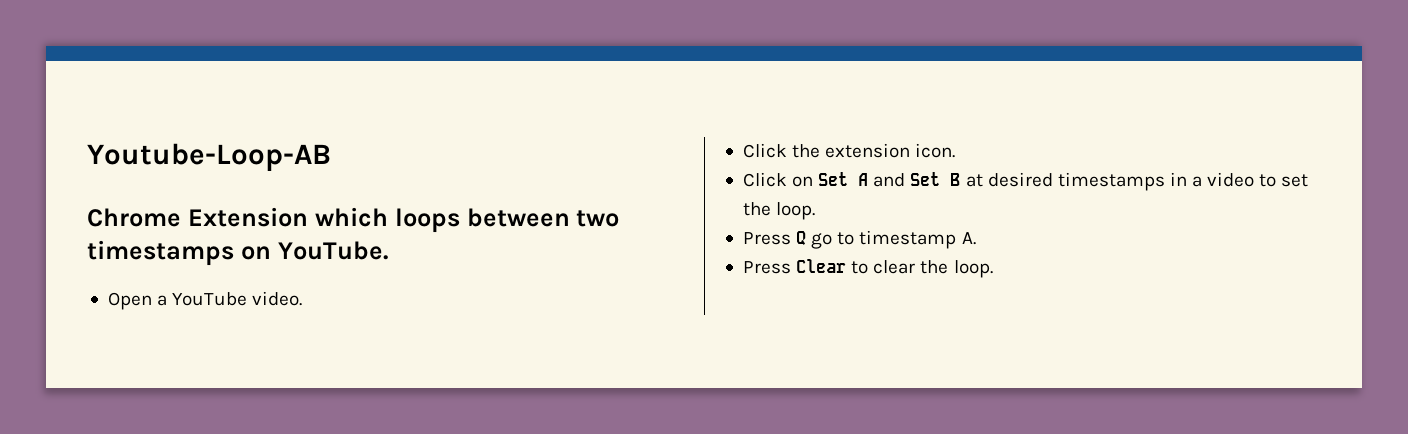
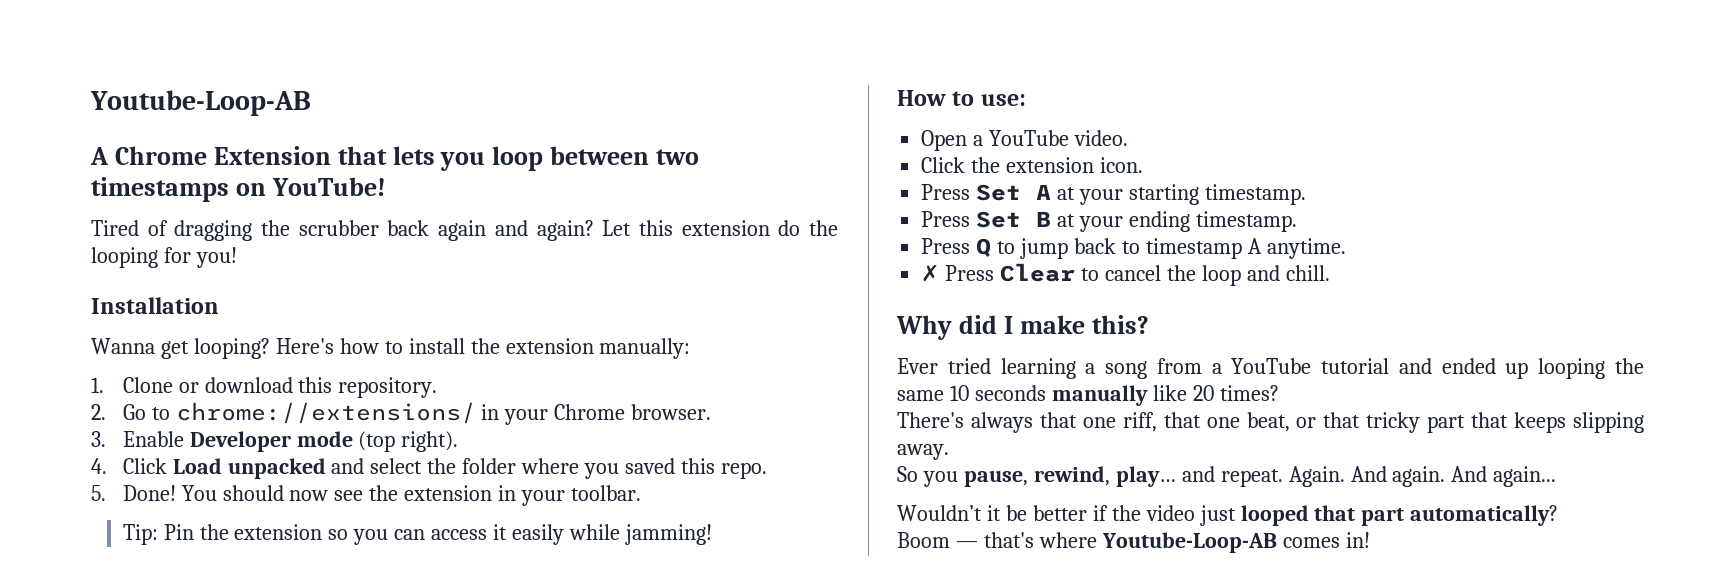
- Chrome Extension which loops between two timestamps on YouTube.
+ A Chrome Extension that lets you loop between two timestamps on YouTube!
+ Tired of dragging the scrubber back again and again? Let this extension do the looping for you!
+ Installation
+ Wanna get looping? Here's how to install the extension manually:
+ 1. Clone or download this repository.
+ 2. Go to chrome://extensions/ in your Chrome browser.
+ 3. Enable Developer mode (top right).
+ 4. Click Load unpacked and select the folder where you saved this repo.
+ 5. Done! You should now see the extension in your toolbar.
+ Tip: Pin the extension so you can access it easily while jamming!
+ How to use:
- Click on Set A and Set B at desired timestamps in a video to set the loop.
- Press Q go to timestamp A.
- Press Clear to clear the loop.
+ Press Set A at your starting timestamp.
+ Press Set B at your ending timestamp.
+ Press Q to jump back to timestamp A anytime.
+ ✗ Press Clear to cancel the loop and chill.
+ Why did I make this?
+ Ever tried learning a song from a YouTube tutorial and ended up looping the same 10 seconds manually like 20 times?
+ There's always that one riff, that one beat, or that tricky part that keeps slipping away.
+ So you pause, rewind, play… and repeat. Again. And again. And again...
+ Wouldn’t it be better if the video just looped that part automatically?
+ Boom — that's where Youtube-Loop-AB comes in!

